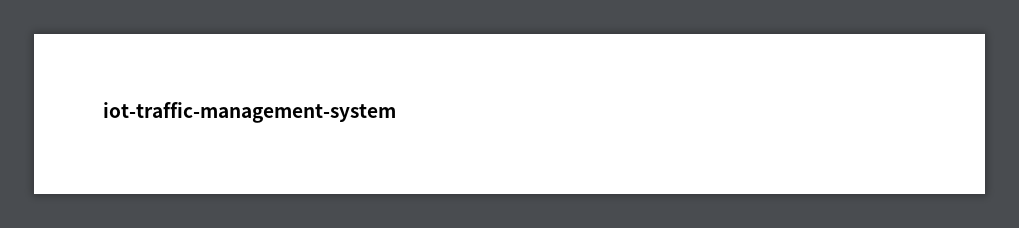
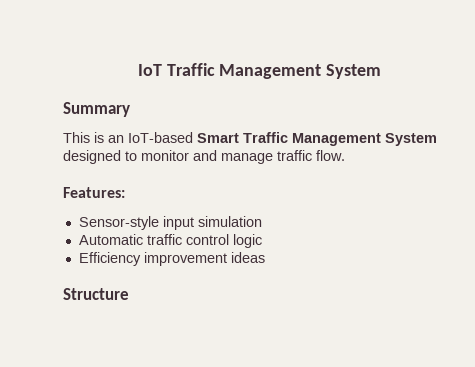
- iot-traffic-management-system
+ IoT Traffic Management System
+ Summary
+ This is an IoT-based Smart Traffic Management System designed to monitor and manage traffic flow.
+ Features:
+ Sensor-style input simulation
+ Automatic traffic control logic
+ Efficiency improvement ideas
+ Structure

